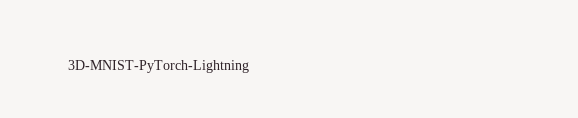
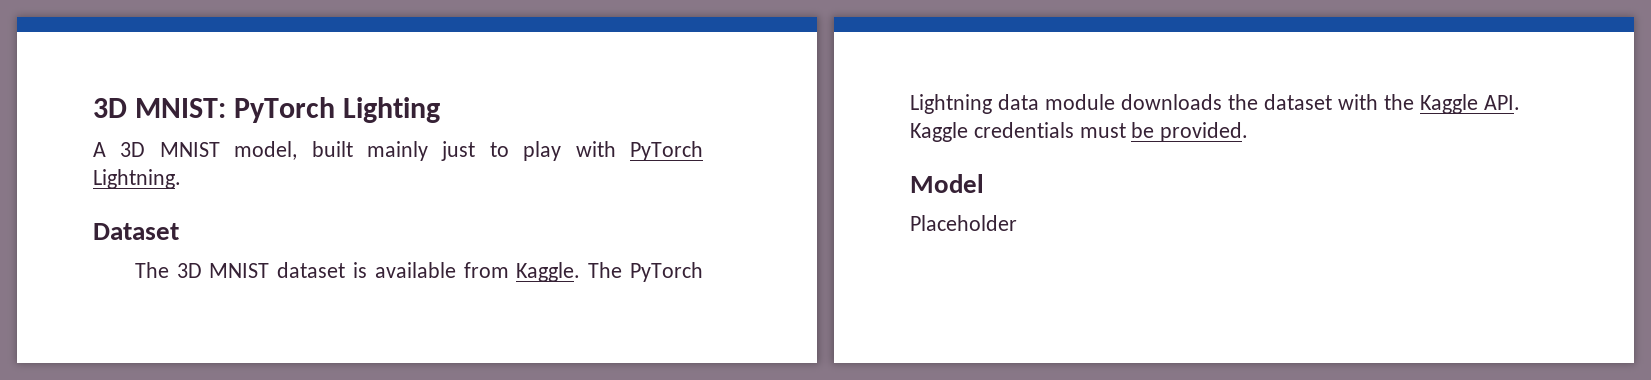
- 3D-MNIST-PyTorch-Lightning
+ 3D MNIST: PyTorch Lighting
+ A 3D MNIST model, built mainly just to play with PyTorch Lightning.
+ Dataset
+ The 3D MNIST dataset is available from Kaggle. The PyTorch Lightning data module downloads the dataset with the Kaggle API. Kaggle credentials must be provided.
+ Model
+ Placeholder

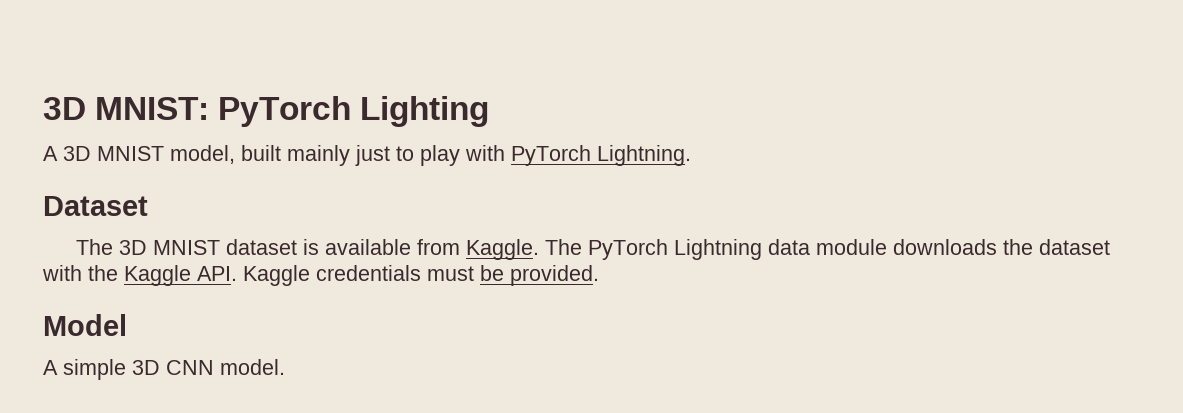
- Placeholder
+ A simple 3D CNN model.

